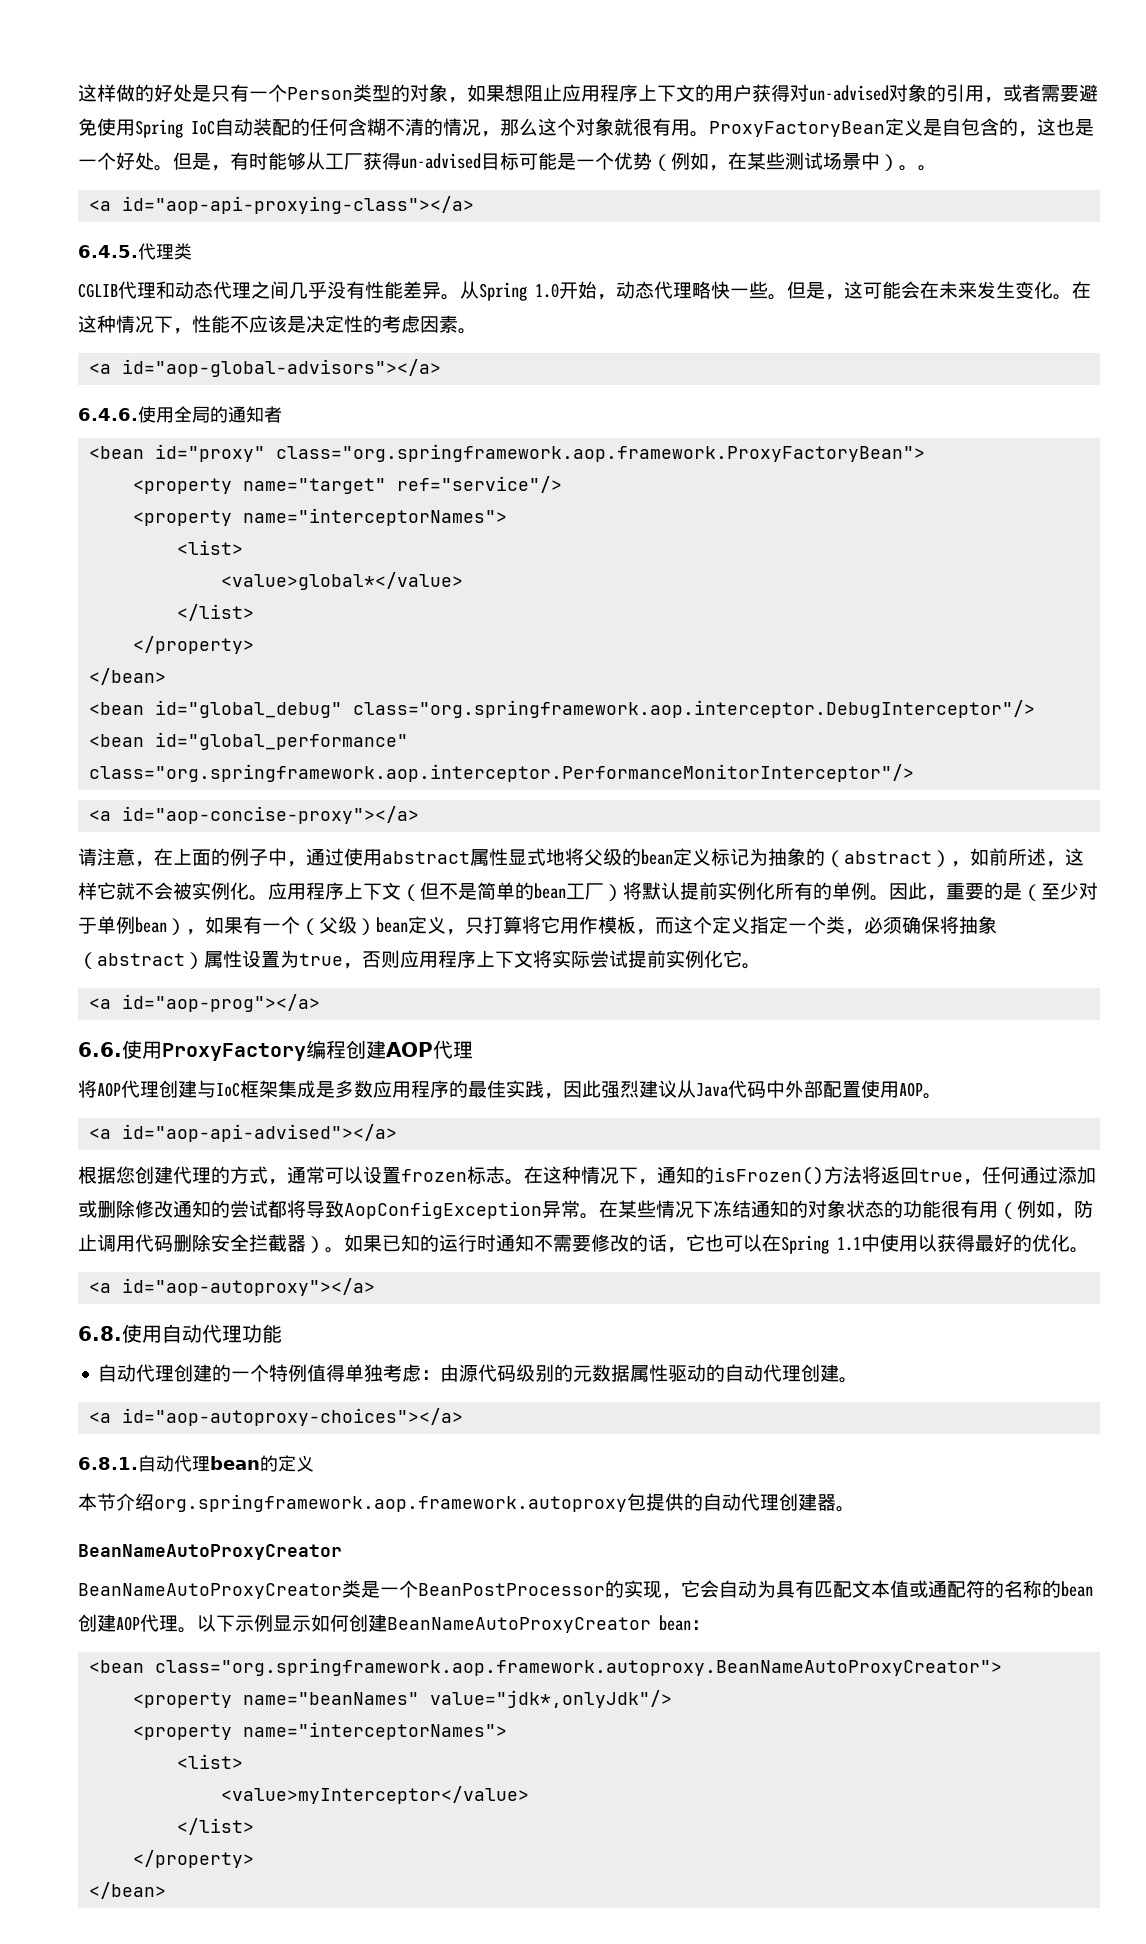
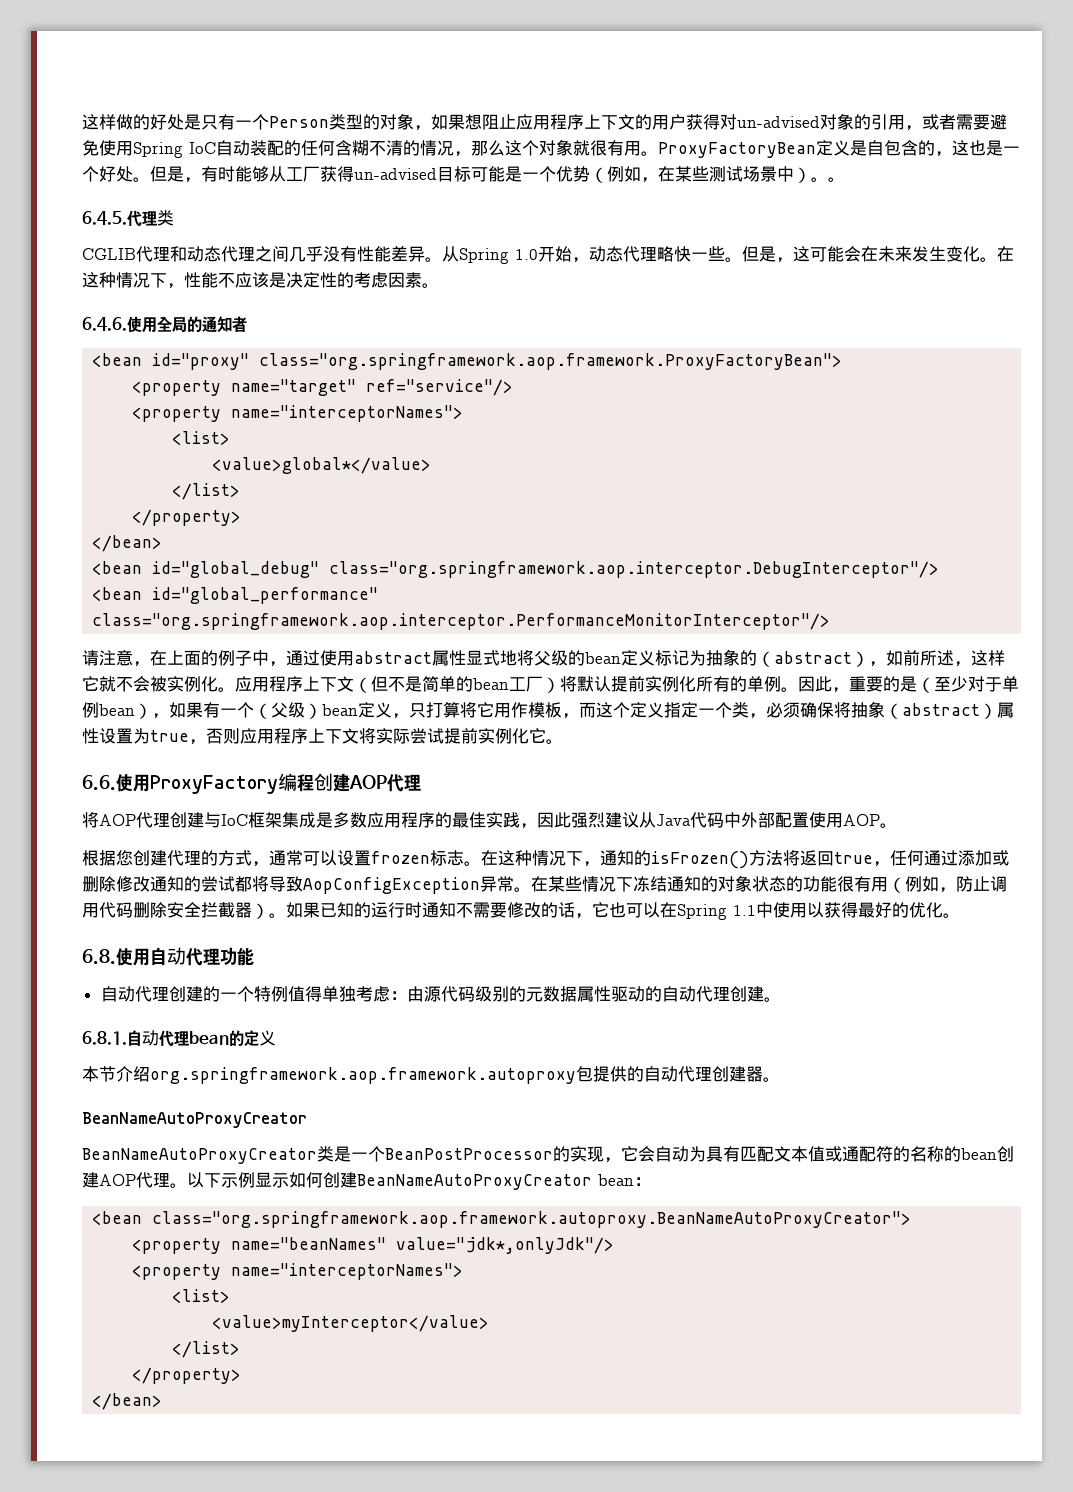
- <a id="aop-api-proxying-class"></a>
- <a id="aop-global-advisors"></a>
- <a id="aop-concise-proxy"></a>
- <a id="aop-prog"></a>
- <a id="aop-api-advised"></a>
- <a id="aop-autoproxy"></a>
- <a id="aop-autoproxy-choices"></a>

